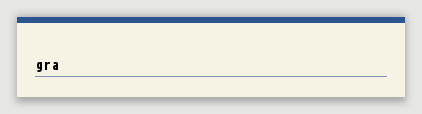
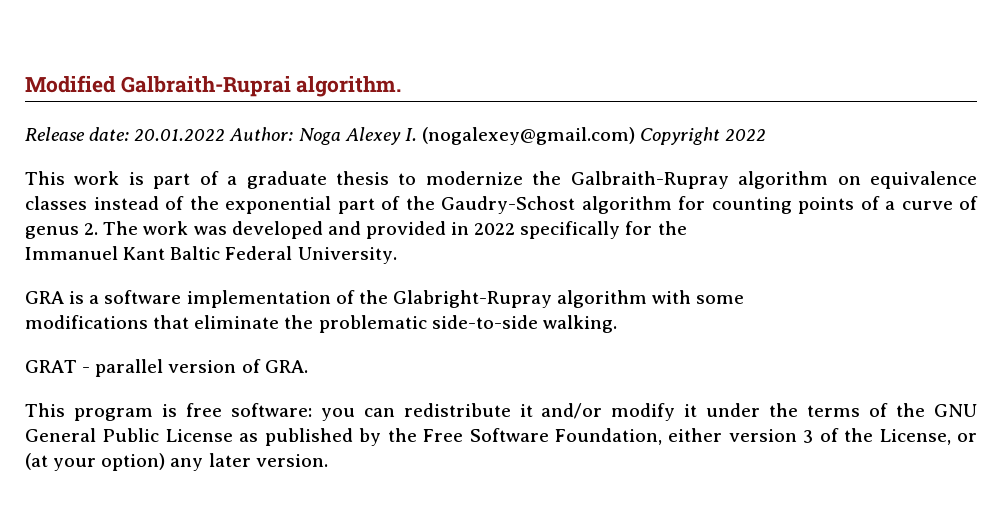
- gra
+ Modified Galbraith-Ruprai algorithm.
+ Release date: 20.01.2022 Author: Noga Alexey I. (nogalexey@gmail.com) Copyright 2022
+ This work is part of a graduate thesis to modernize the Galbraith-Rupray algorithm on equivalence classes instead of the exponential part of the Gaudry-Schost algorithm for counting points of a curve of genus 2. The work was developed and provided in 2022 specifically for the
+ Immanuel Kant Baltic Federal University.
+ GRA is a software implementation of the Glabright-Rupray algorithm with some
+ modifications that eliminate the problematic side-to-side walking.
+ GRAT - parallel version of GRA.
+ This program is free software: you can redistribute it and/or modify it under the terms of the GNU General Public License as published by the Free Software Foundation, either version 3 of the License, or (at your option) any later version.

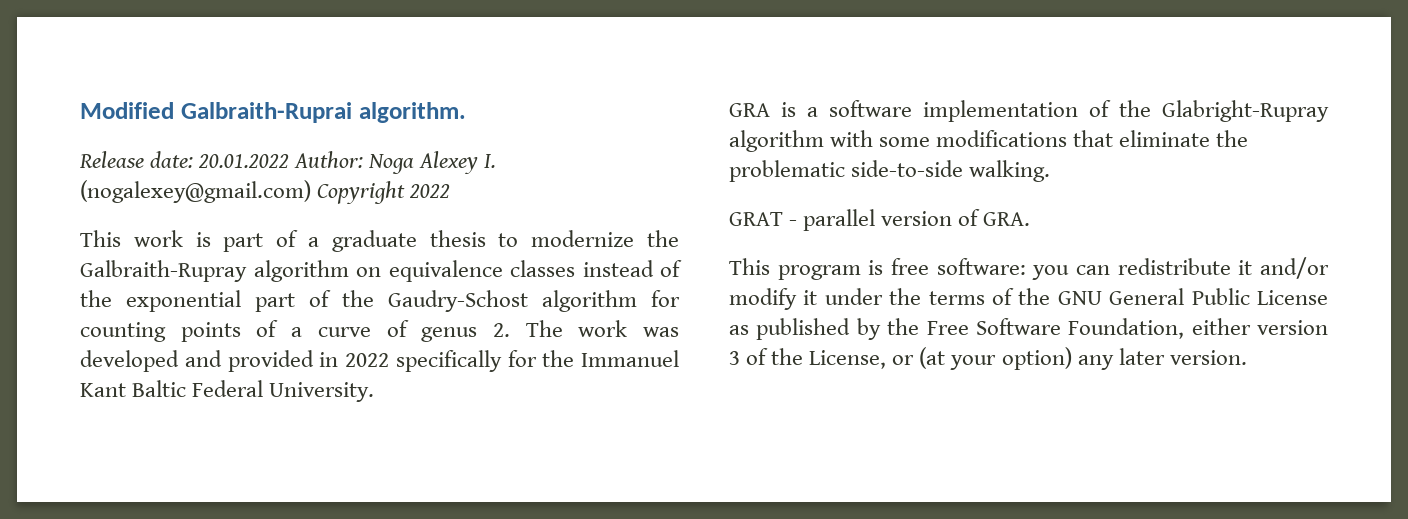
- This work is part of a graduate thesis to modernize the Galbraith-Rupray algorithm on equivalence classes instead of the exponential part of the Gaudry-Schost algorithm for counting points of a curve of genus 2. The work was developed and provided in 2022 specifically for the
- Immanuel Kant Baltic Federal University.
+ This work is part of a graduate thesis to modernize the Galbraith-Rupray algorithm on equivalence classes instead of the exponential part of the Gaudry-Schost algorithm for counting points of a curve of genus 2. The work was developed and provided in 2022 specifically for the Immanuel Kant Baltic Federal University.
- GRA is a software implementation of the Glabright-Rupray algorithm with some
- modifications that eliminate the problematic side-to-side walking.
+ GRA is a software implementation of the Glabright-Rupray algorithm with some modifications that eliminate the problematic side-to-side walking.

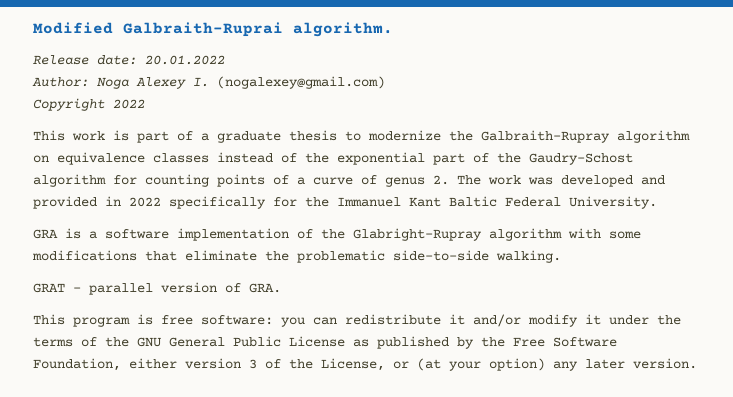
- Release date: 20.01.2022 Author: Noga Alexey I. (nogalexey@gmail.com) Copyright 2022
+ Release date: 20.01.2022
+ Author: Noga Alexey I. (nogalexey@gmail.com)
+ Copyright 2022

